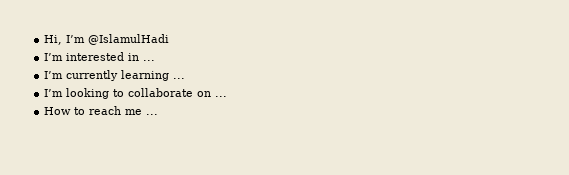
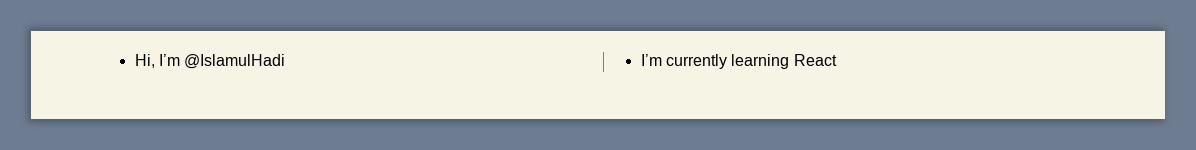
- I’m interested in ...
- I’m currently learning ...
- I’m looking to collaborate on ...
- How to reach me ...
+ I’m currently learning React

